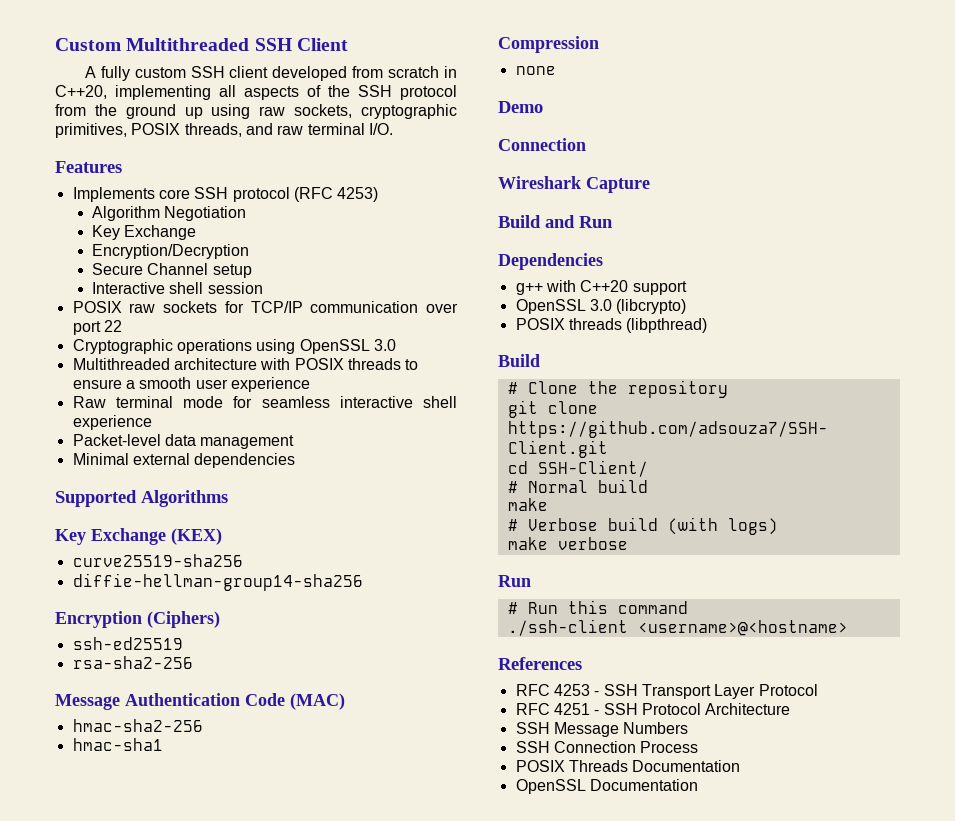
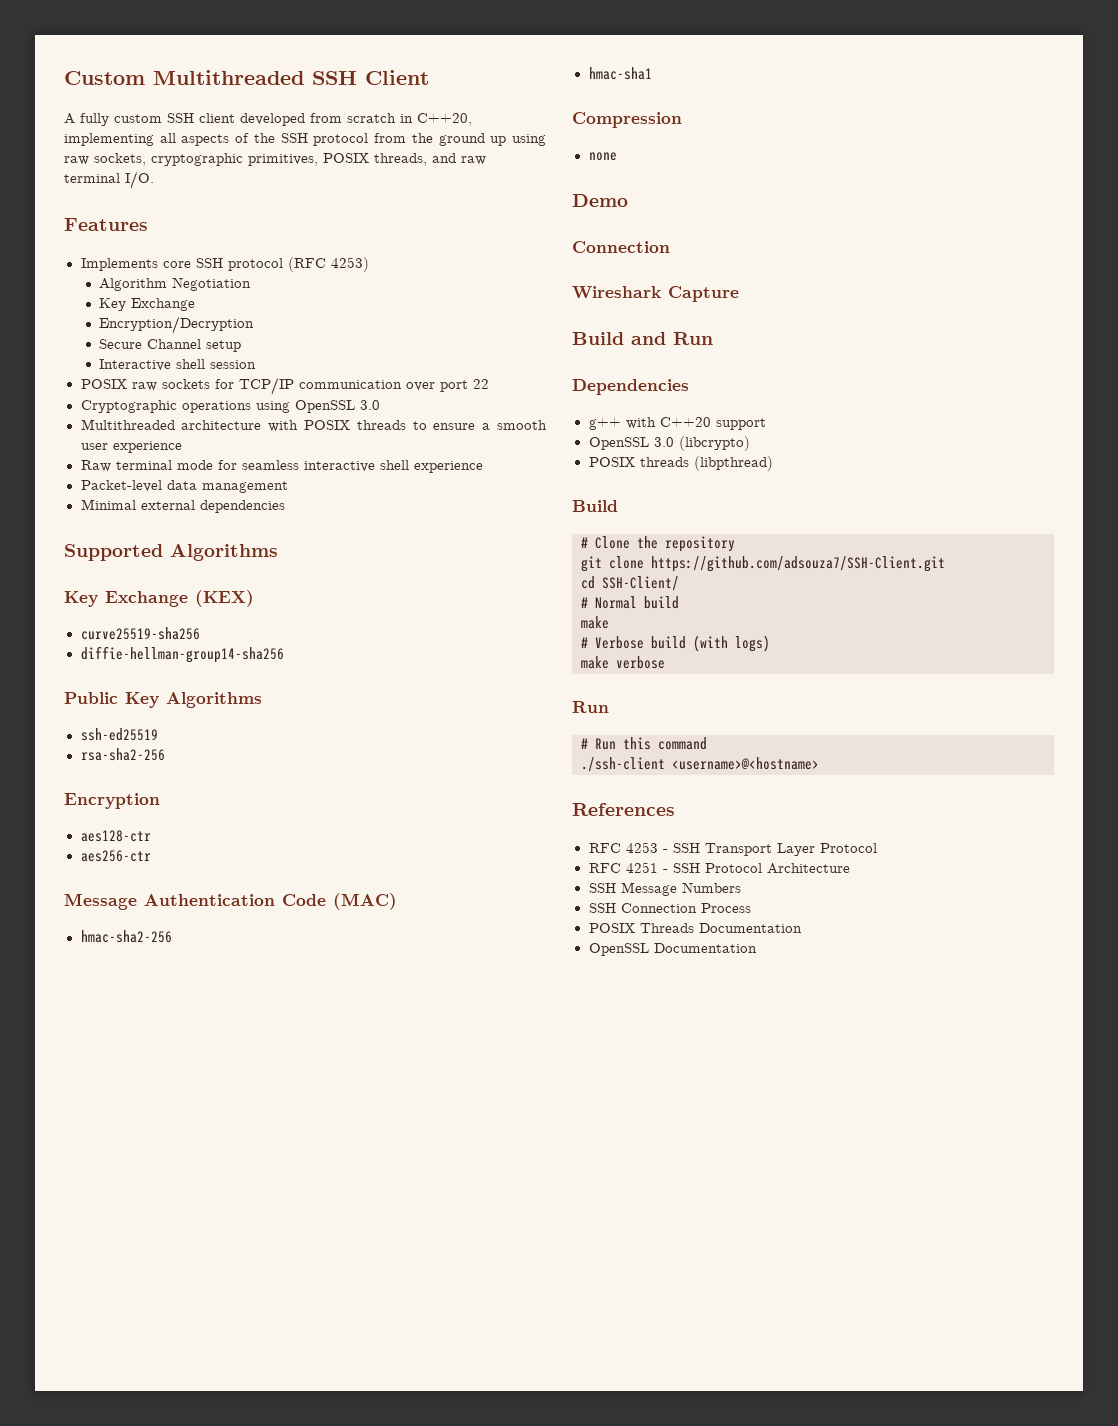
- Encryption (Ciphers)
+ Public Key Algorithms
+ Encryption
+ aes128-ctr
+ aes256-ctr

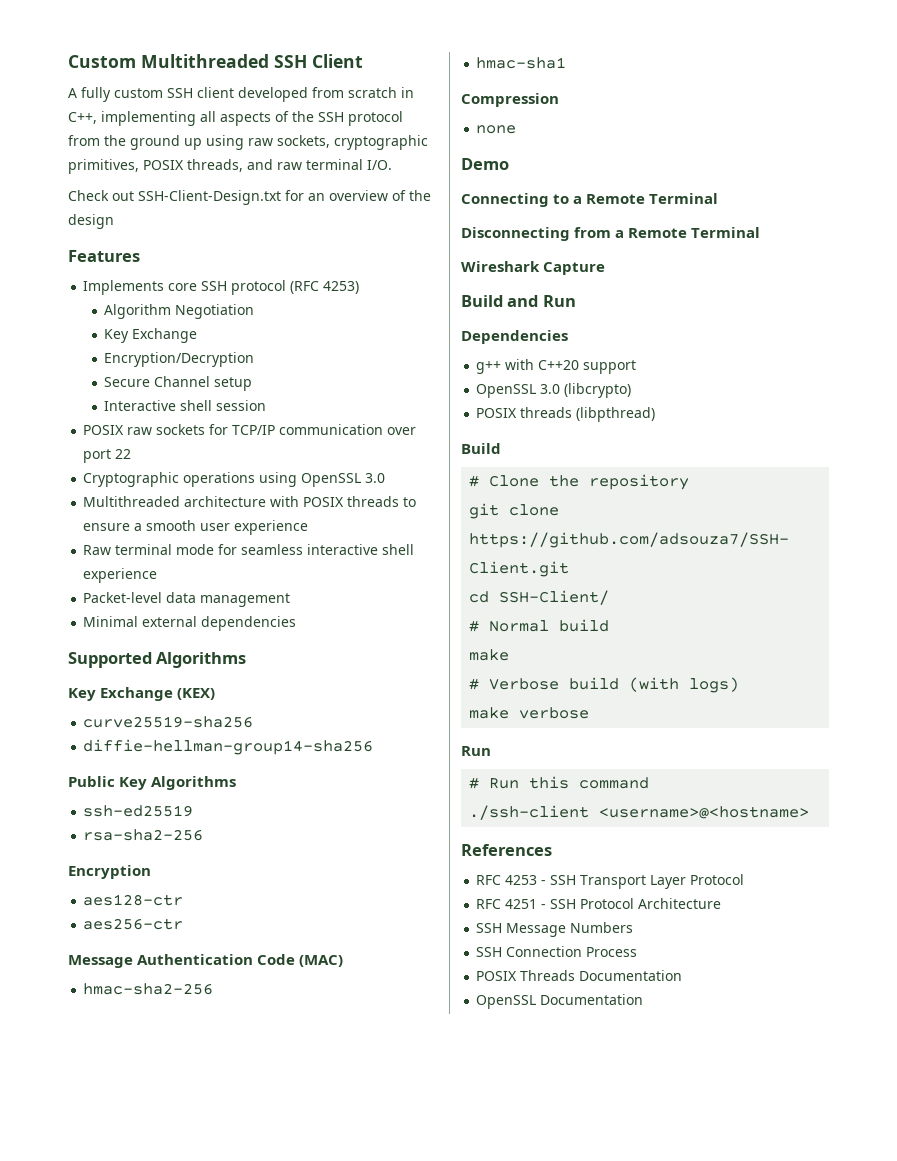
- A fully custom SSH client developed from scratch in C++20, implementing all aspects of the SSH protocol from the ground up using raw sockets, cryptographic primitives, POSIX threads, and raw terminal I/O.
+ A fully custom SSH client developed from scratch in C++, implementing all aspects of the SSH protocol from the ground up using raw sockets, cryptographic primitives, POSIX threads, and raw terminal I/O.
+ Check out SSH-Client-Design.txt for an overview of the design
  Demo
- Connection
+ Connecting to a Remote Terminal
+ Disconnecting from a Remote Terminal

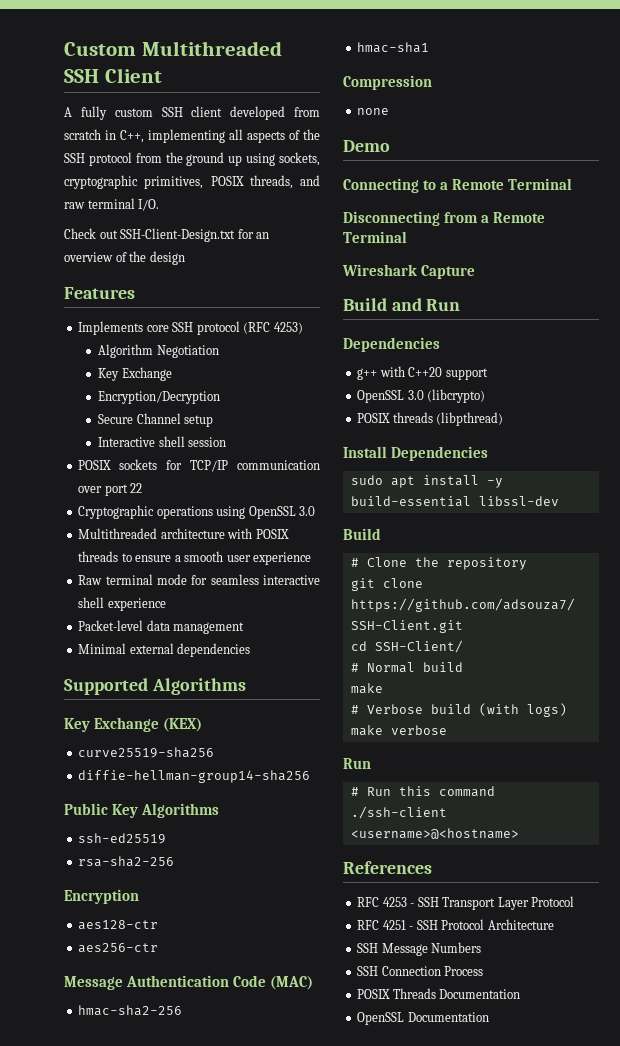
- A fully custom SSH client developed from scratch in C++, implementing all aspects of the SSH protocol from the ground up using raw sockets, cryptographic primitives, POSIX threads, and raw terminal I/O.
+ A fully custom SSH client developed from scratch in C++, implementing all aspects of the SSH protocol from the ground up using sockets, cryptographic primitives, POSIX threads, and raw terminal I/O.
- POSIX raw sockets for TCP/IP communication over port 22
+ POSIX sockets for TCP/IP communication over port 22
+ Install Dependencies
+ sudo apt install -y build-essential libssl-dev

